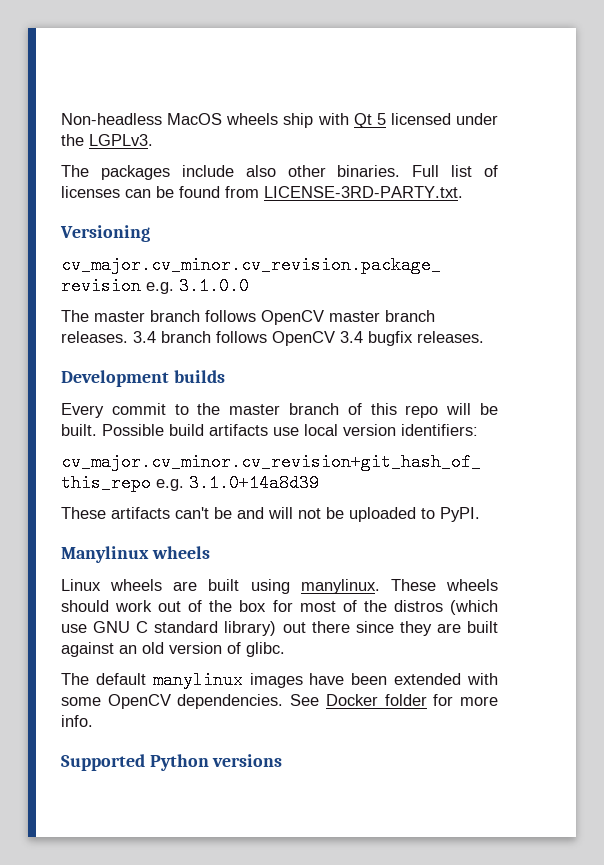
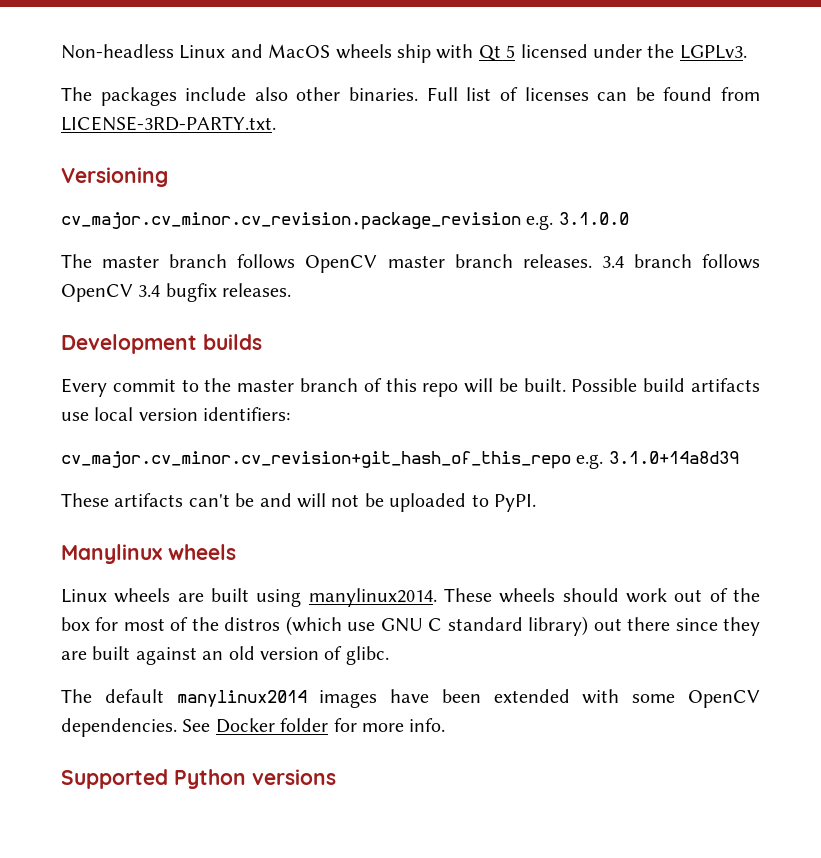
- Non-headless MacOS wheels ship with Qt 5 licensed under the LGPLv3.
+ Non-headless Linux and MacOS wheels ship with Qt 5 licensed under the LGPLv3.
- Linux wheels are built using manylinux.
+ Linux wheels are built using manylinux2014.
- The default manylinux images have been extended with some OpenCV dependencies.
+ The default manylinux2014 images have been extended with some OpenCV dependencies.

